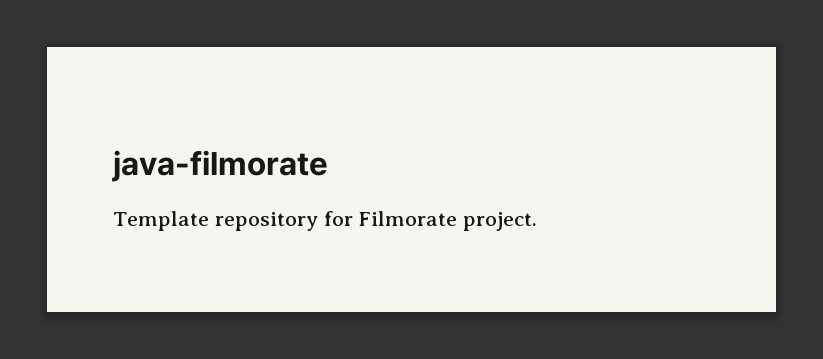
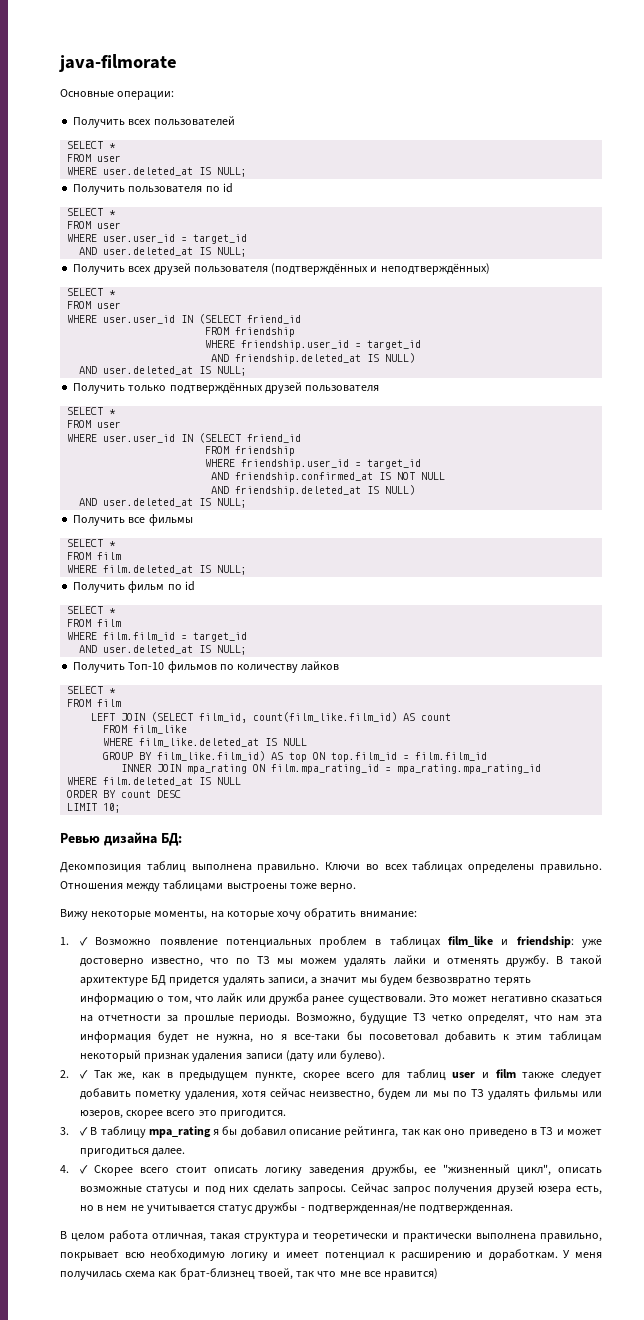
- Template repository for Filmorate project.
+ Основные операции:
+ Получить всех пользователей
+ SELECT *
+ FROM user
+ WHERE user.deleted_at IS NULL;
+ Получить пользователя по id
+ SELECT *
+ FROM user
+ WHERE user.user_id = target_id
+ AND user.deleted_at IS NULL;
+ Получить всех друзей пользователя (подтверждённых и неподтверждённых)
+ SELECT *
+ FROM user
+ WHERE user.user_id IN (SELECT friend_id
+ FROM friendship
+ WHERE friendship.user_id = target_id
+ AND friendship.deleted_at IS NULL)
+ AND user.deleted_at IS NULL;
+ Получить только подтверждённых друзей пользователя
+ SELECT *
+ FROM user
+ WHERE user.user_id IN (SELECT friend_id
+ FROM friendship
+ WHERE friendship.user_id = target_id
+ AND friendship.confirmed_at IS NOT NULL
+ AND friendship.deleted_at IS NULL)
+ AND user.deleted_at IS NULL;
+ Получить все фильмы
+ SELECT *
+ FROM film
+ WHERE film.deleted_at IS NULL;
+ Получить фильм по id
+ SELECT *
+ FROM film
+ WHERE film.film_id = target_id
+ AND user.deleted_at IS NULL;
+ Получить Топ-10 фильмов по количеству лайков
+ SELECT *
+ FROM film
+ LEFT JOIN (SELECT film_id, count(film_like.film_id) AS count
+ FROM film_like
+ WHERE film_like.deleted_at IS NULL
+ GROUP BY film_like.film_id) AS top ON top.film_id = film.film_id
+ INNER JOIN mpa_rating ON film.mpa_rating_id = mpa_rating.mpa_rating_id
+ WHERE film.deleted_at IS NULL
+ ORDER BY count DESC
+ LIMIT 10;
+ Ревью дизайна БД:
+ Декомпозиция таблиц выполнена правильно. Ключи во всех таблицах определены правильно. Отношения между таблицами выстроены тоже верно.
+ Вижу некоторые моменты, на которые хочу обратить внимание:
+ 1. ✓ Возможно появление потенциальных проблем в таблицах film_like и friendship: уже достоверно известно, что по ТЗ мы можем удалять лайки и отменять дружбу. В такой архитектуре БД придется удалять записи, а значит мы будем безвозвратно терять информацию о том, что лайк или дружба ранее существовали. Это может негативно сказаться на отчетности за прошлые периоды. Возможно, будущие ТЗ четко определят, что нам эта информация будет не нужна, но я все-таки бы посоветовал добавить к этим таблицам некоторый признак удаления записи (дату или булево).
+ 2. ✓ Так же, как в предыдущем пункте, скорее всего для таблиц user и film также следует добавить пометку удаления, хотя сейчас неизвестно, будем ли мы по ТЗ удалять фильмы или юзеров, скорее всего это пригодится.
+ 3. ✓ В таблицу mpa_rating я бы добавил описание рейтинга, так как оно приведено в ТЗ и может пригодиться далее.
+ 4. ✓ Скорее всего стоит описать логику заведения дружбы, ее "жизненный цикл", описать возможные статусы и под них сделать запросы. Сейчас запрос получения друзей юзера есть, но в нем не учитывается статус дружбы - подтвержденная/не подтвержденная.
+ В целом работа отличная, такая структура и теоретически и практически выполнена правильно, покрывает всю необходимую логику и имеет потенциал к расширению и доработкам. У меня получилась схема как брат-близнец твоей, так что мне все нравится)

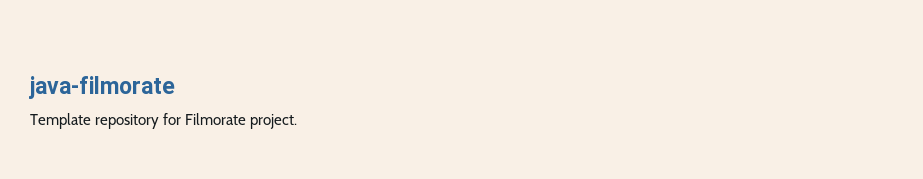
- Основные операции:
- Получить всех пользователей
- SELECT *
- FROM user
- WHERE user.deleted_at IS NULL;
- Получить пользователя по id
- SELECT *
- FROM user
- WHERE user.user_id = target_id
- AND user.deleted_at IS NULL;
- Получить всех друзей пользователя (подтверждённых и неподтверждённых)
- SELECT *
- FROM user
- WHERE user.user_id IN (SELECT friend_id
- FROM friendship
- WHERE friendship.user_id = target_id
- AND friendship.deleted_at IS NULL)
- AND user.deleted_at IS NULL;
- Получить только подтверждённых друзей пользователя
- SELECT *
- FROM user
- WHERE user.user_id IN (SELECT friend_id
- FROM friendship
- WHERE friendship.user_id = target_id
- AND friendship.confirmed_at IS NOT NULL
- AND friendship.deleted_at IS NULL)
- AND user.deleted_at IS NULL;
- Получить все фильмы
- SELECT *
- FROM film
- WHERE film.deleted_at IS NULL;
- Получить фильм по id
- SELECT *
- FROM film
- WHERE film.film_id = target_id
- AND user.deleted_at IS NULL;
- Получить Топ-10 фильмов по количеству лайков
- SELECT *
- FROM film
- LEFT JOIN (SELECT film_id, count(film_like.film_id) AS count
- FROM film_like
- WHERE film_like.deleted_at IS NULL
- GROUP BY film_like.film_id) AS top ON top.film_id = film.film_id
- INNER JOIN mpa_rating ON film.mpa_rating_id = mpa_rating.mpa_rating_id
- WHERE film.deleted_at IS NULL
- ORDER BY count DESC
- LIMIT 10;
- Ревью дизайна БД:
- Декомпозиция таблиц выполнена правильно. Ключи во всех таблицах определены правильно. Отношения между таблицами выстроены тоже верно.
- Вижу некоторые моменты, на которые хочу обратить внимание:
- 1. ✓ Возможно появление потенциальных проблем в таблицах film_like и friendship: уже достоверно известно, что по ТЗ мы можем удалять лайки и отменять дружбу. В такой архитектуре БД придется удалять записи, а значит мы будем безвозвратно терять информацию о том, что лайк или дружба ранее существовали. Это может негативно сказаться на отчетности за прошлые периоды. Возможно, будущие ТЗ четко определят, что нам эта информация будет не нужна, но я все-таки бы посоветовал добавить к этим таблицам некоторый признак удаления записи (дату или булево).
- 2. ✓ Так же, как в предыдущем пункте, скорее всего для таблиц user и film также следует добавить пометку удаления, хотя сейчас неизвестно, будем ли мы по ТЗ удалять фильмы или юзеров, скорее всего это пригодится.
- 3. ✓ В таблицу mpa_rating я бы добавил описание рейтинга, так как оно приведено в ТЗ и может пригодиться далее.
- 4. ✓ Скорее всего стоит описать логику заведения дружбы, ее "жизненный цикл", описать возможные статусы и под них сделать запросы. Сейчас запрос получения друзей юзера есть, но в нем не учитывается статус дружбы - подтвержденная/не подтвержденная.
- В целом работа отличная, такая структура и теоретически и практически выполнена правильно, покрывает всю необходимую логику и имеет потенциал к расширению и доработкам. У меня получилась схема как брат-близнец твоей, так что мне все нравится)
+ Template repository for Filmorate project.

